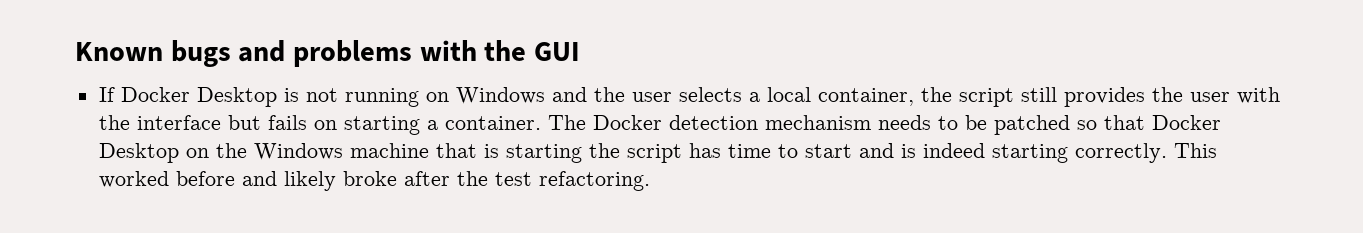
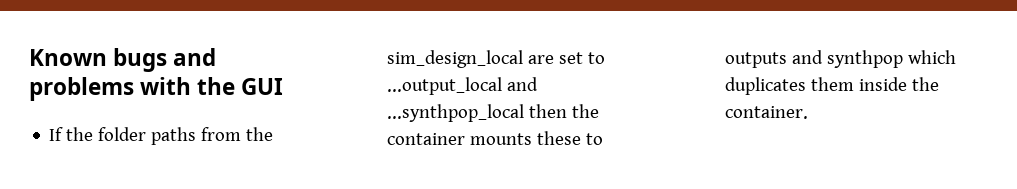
- If Docker Desktop is not running on Windows and the user selects a local container, the script still provides the user with the interface but fails on starting a container. The Docker detection mechanism needs to be patched so that Docker Desktop on the Windows machine that is starting the script has time to start and is indeed starting correctly. This worked before and likely broke after the test refactoring.
+ If the folder paths from the sim_design_local are set to ...output_local and ...synthpop_local then the container mounts these to outputs and synthpop which duplicates them inside the container.

